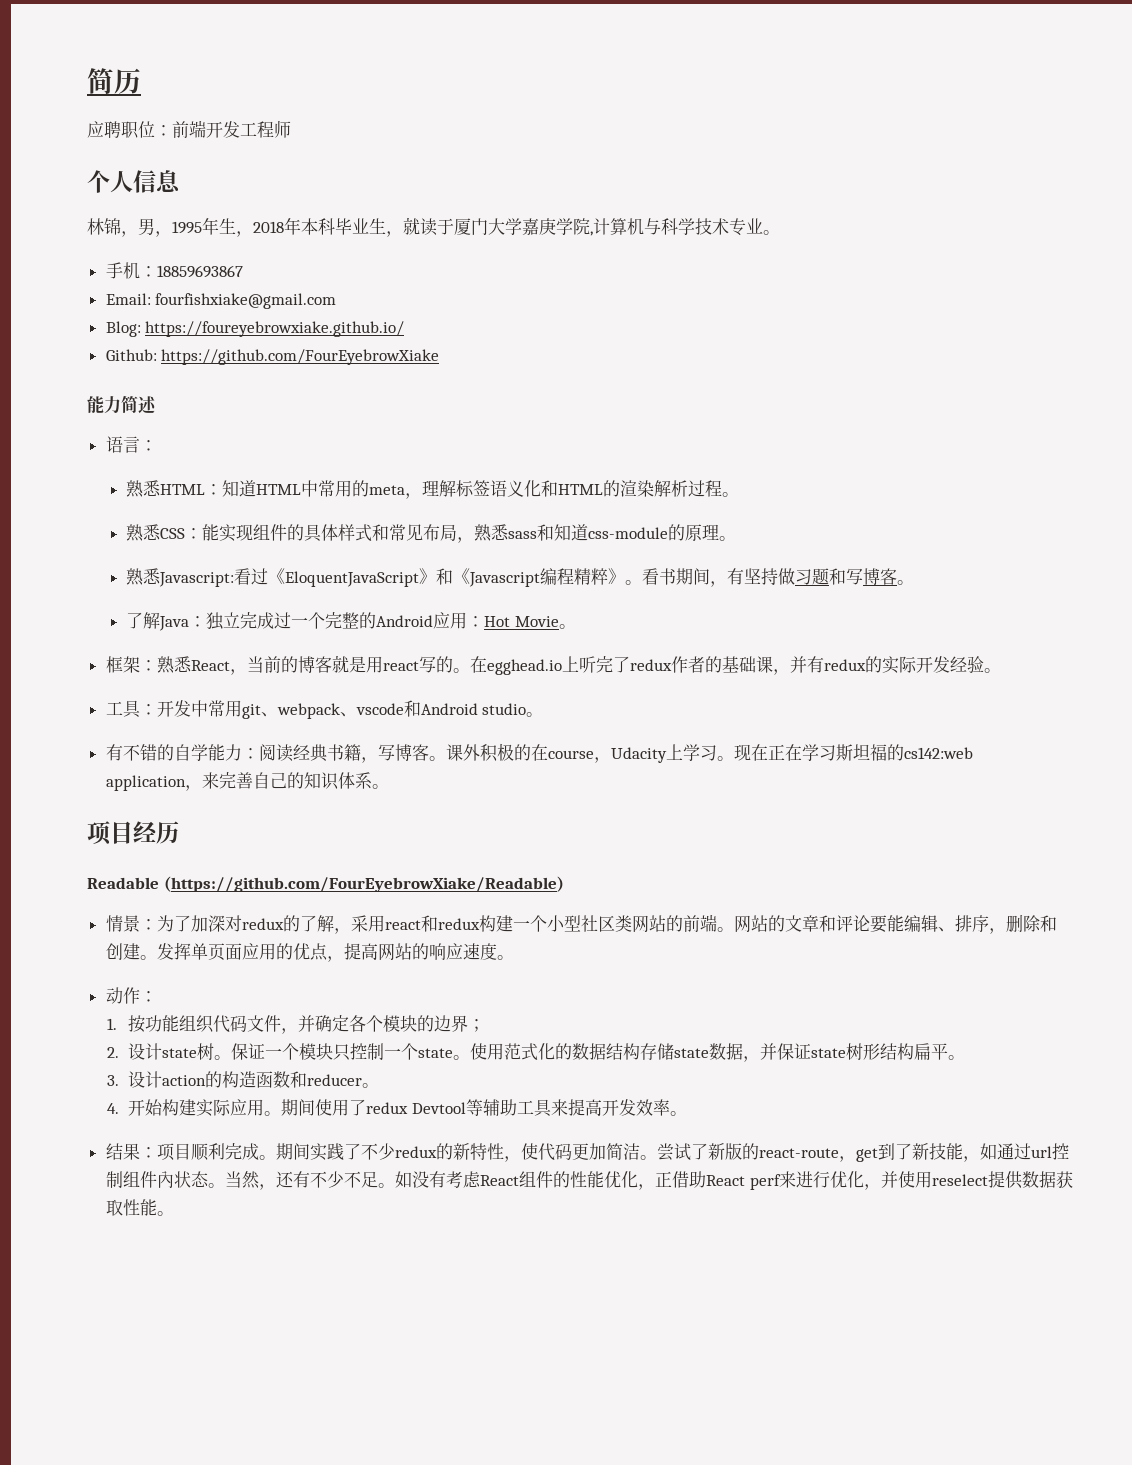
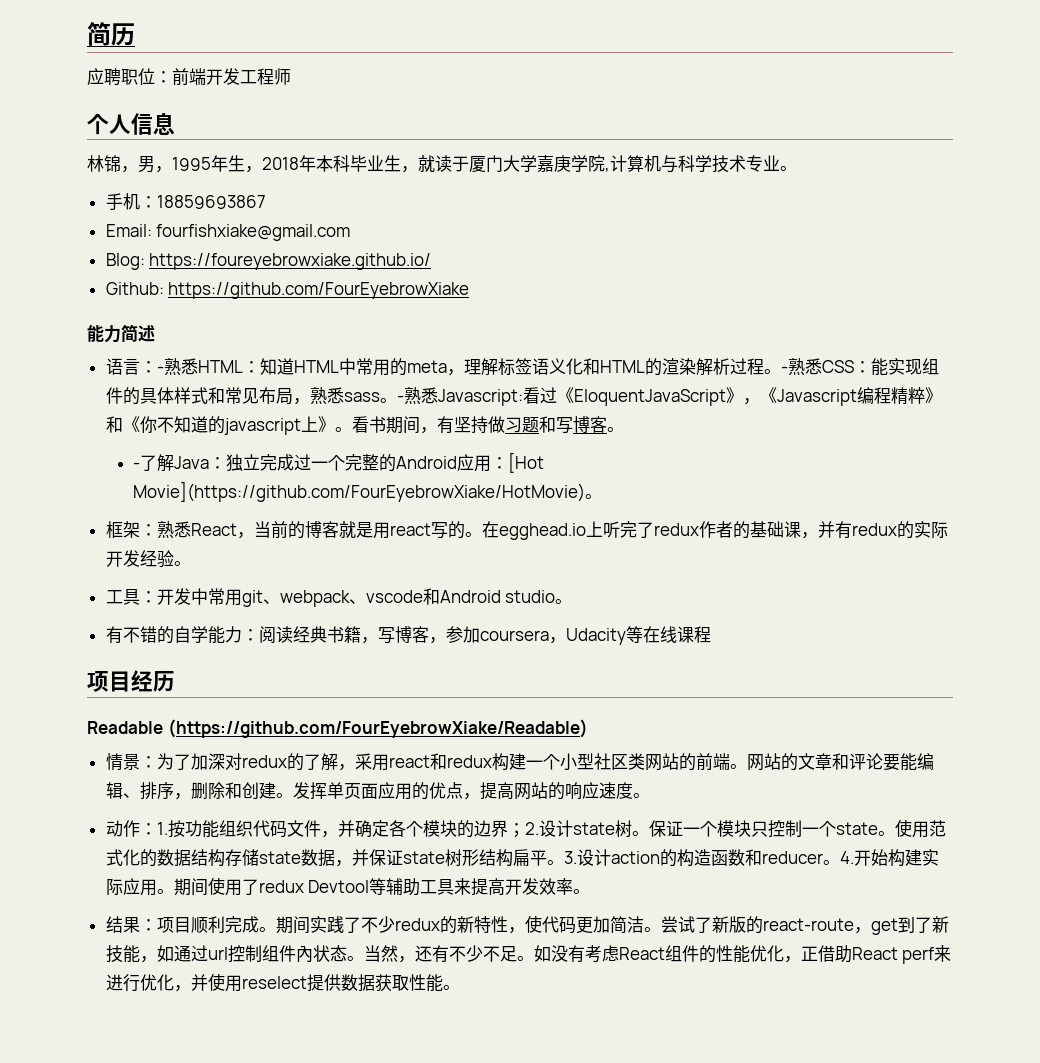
- 语言：
- 熟悉HTML：知道HTML中常用的meta，理解标签语义化和HTML的渲染解析过程。
- 熟悉CSS：能实现组件的具体样式和常见布局，熟悉sass和知道css-module的原理。
- 熟悉Javascript:看过《EloquentJavaScript》和《Javascript编程精粹》。
+ 语言：-熟悉HTML：知道HTML中常用的meta，理解标签语义化和HTML的渲染解析过程。-熟悉CSS：能实现组件的具体样式和常见布局，熟悉sass。-熟悉Javascript:看过《EloquentJavaScript》，《Javascript编程精粹》和《你不知道的javascript上》。
- 了解Java：独立完成过一个完整的Android应用：Hot Movie。
+ -了解Java：独立完成过一个完整的Android应用：[Hot Movie](https://github.com/FourEyebrowXiake/HotMovie)。
- 有不错的自学能力：阅读经典书籍，写博客。课外积极的在course，Udacity上学习。现在正在学习斯坦福的cs142:web application，来完善自己的知识体系。
+ 有不错的自学能力：阅读经典书籍，写博客，参加coursera，Udacity等在线课程
- 动作：
- 1.按功能组织代码文件，并确定各个模块的边界；
- 2.设计state树。
+ 动作：1.按功能组织代码文件，并确定各个模块的边界；2.设计state树。
- 使用范式化的数据结构存储state数据，并保证state树形结构扁平。
- 3.设计action的构造函数和reducer。
- 4.开始构建实际应用。
+ 使用范式化的数据结构存储state数据，并保证state树形结构扁平。3.设计action的构造函数和reducer。4.开始构建实际应用。

